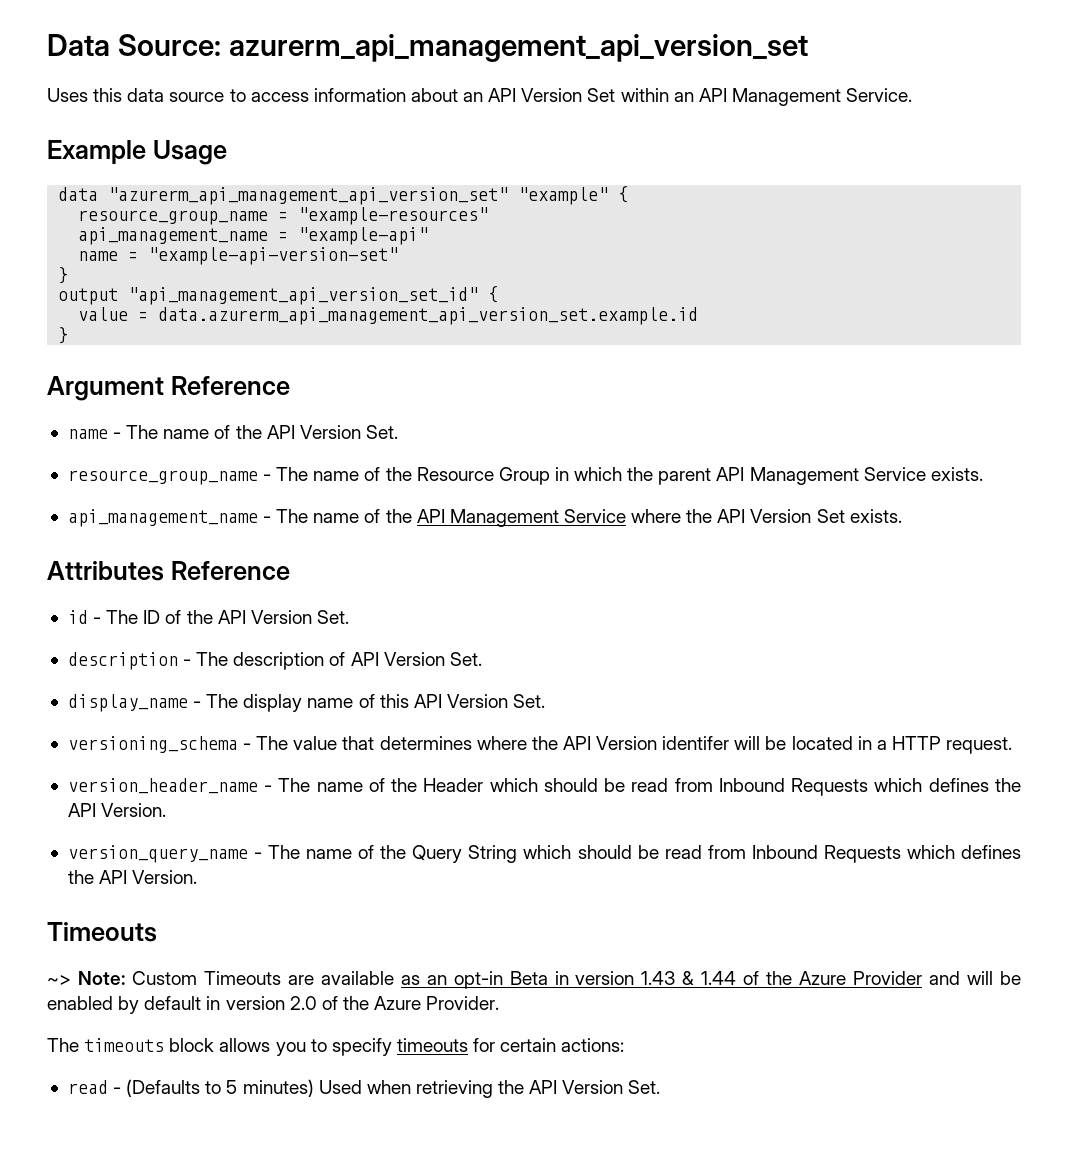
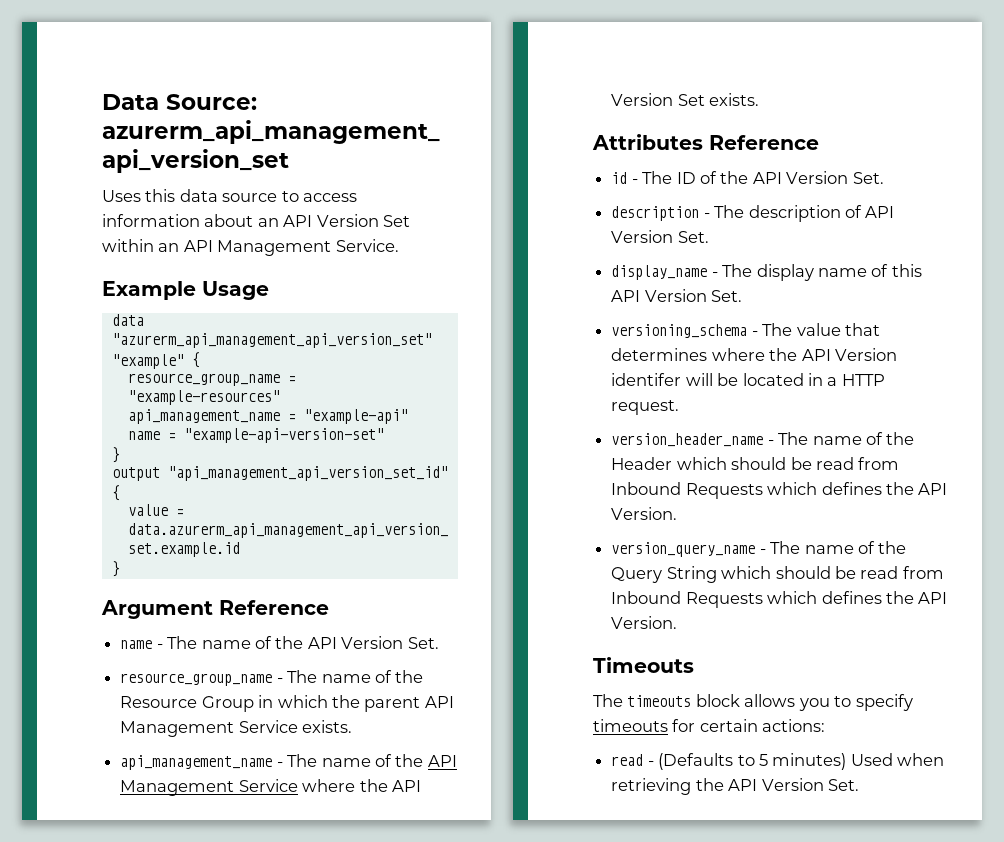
- ~> Note: Custom Timeouts are available as an opt-in Beta in version 1.43 & 1.44 of the Azure Provider and will be enabled by default in version 2.0 of the Azure Provider.

